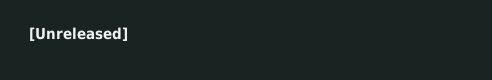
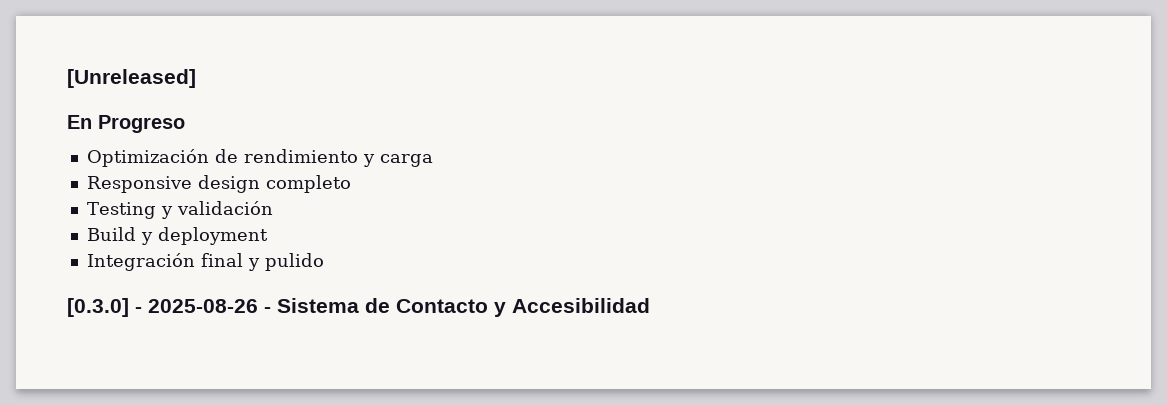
+ En Progreso
+ Optimización de rendimiento y carga
+ Responsive design completo
+ Testing y validación
+ Build y deployment
+ Integración final y pulido
+ [0.3.0] - 2025-08-26 - Sistema de Contacto y Accesibilidad

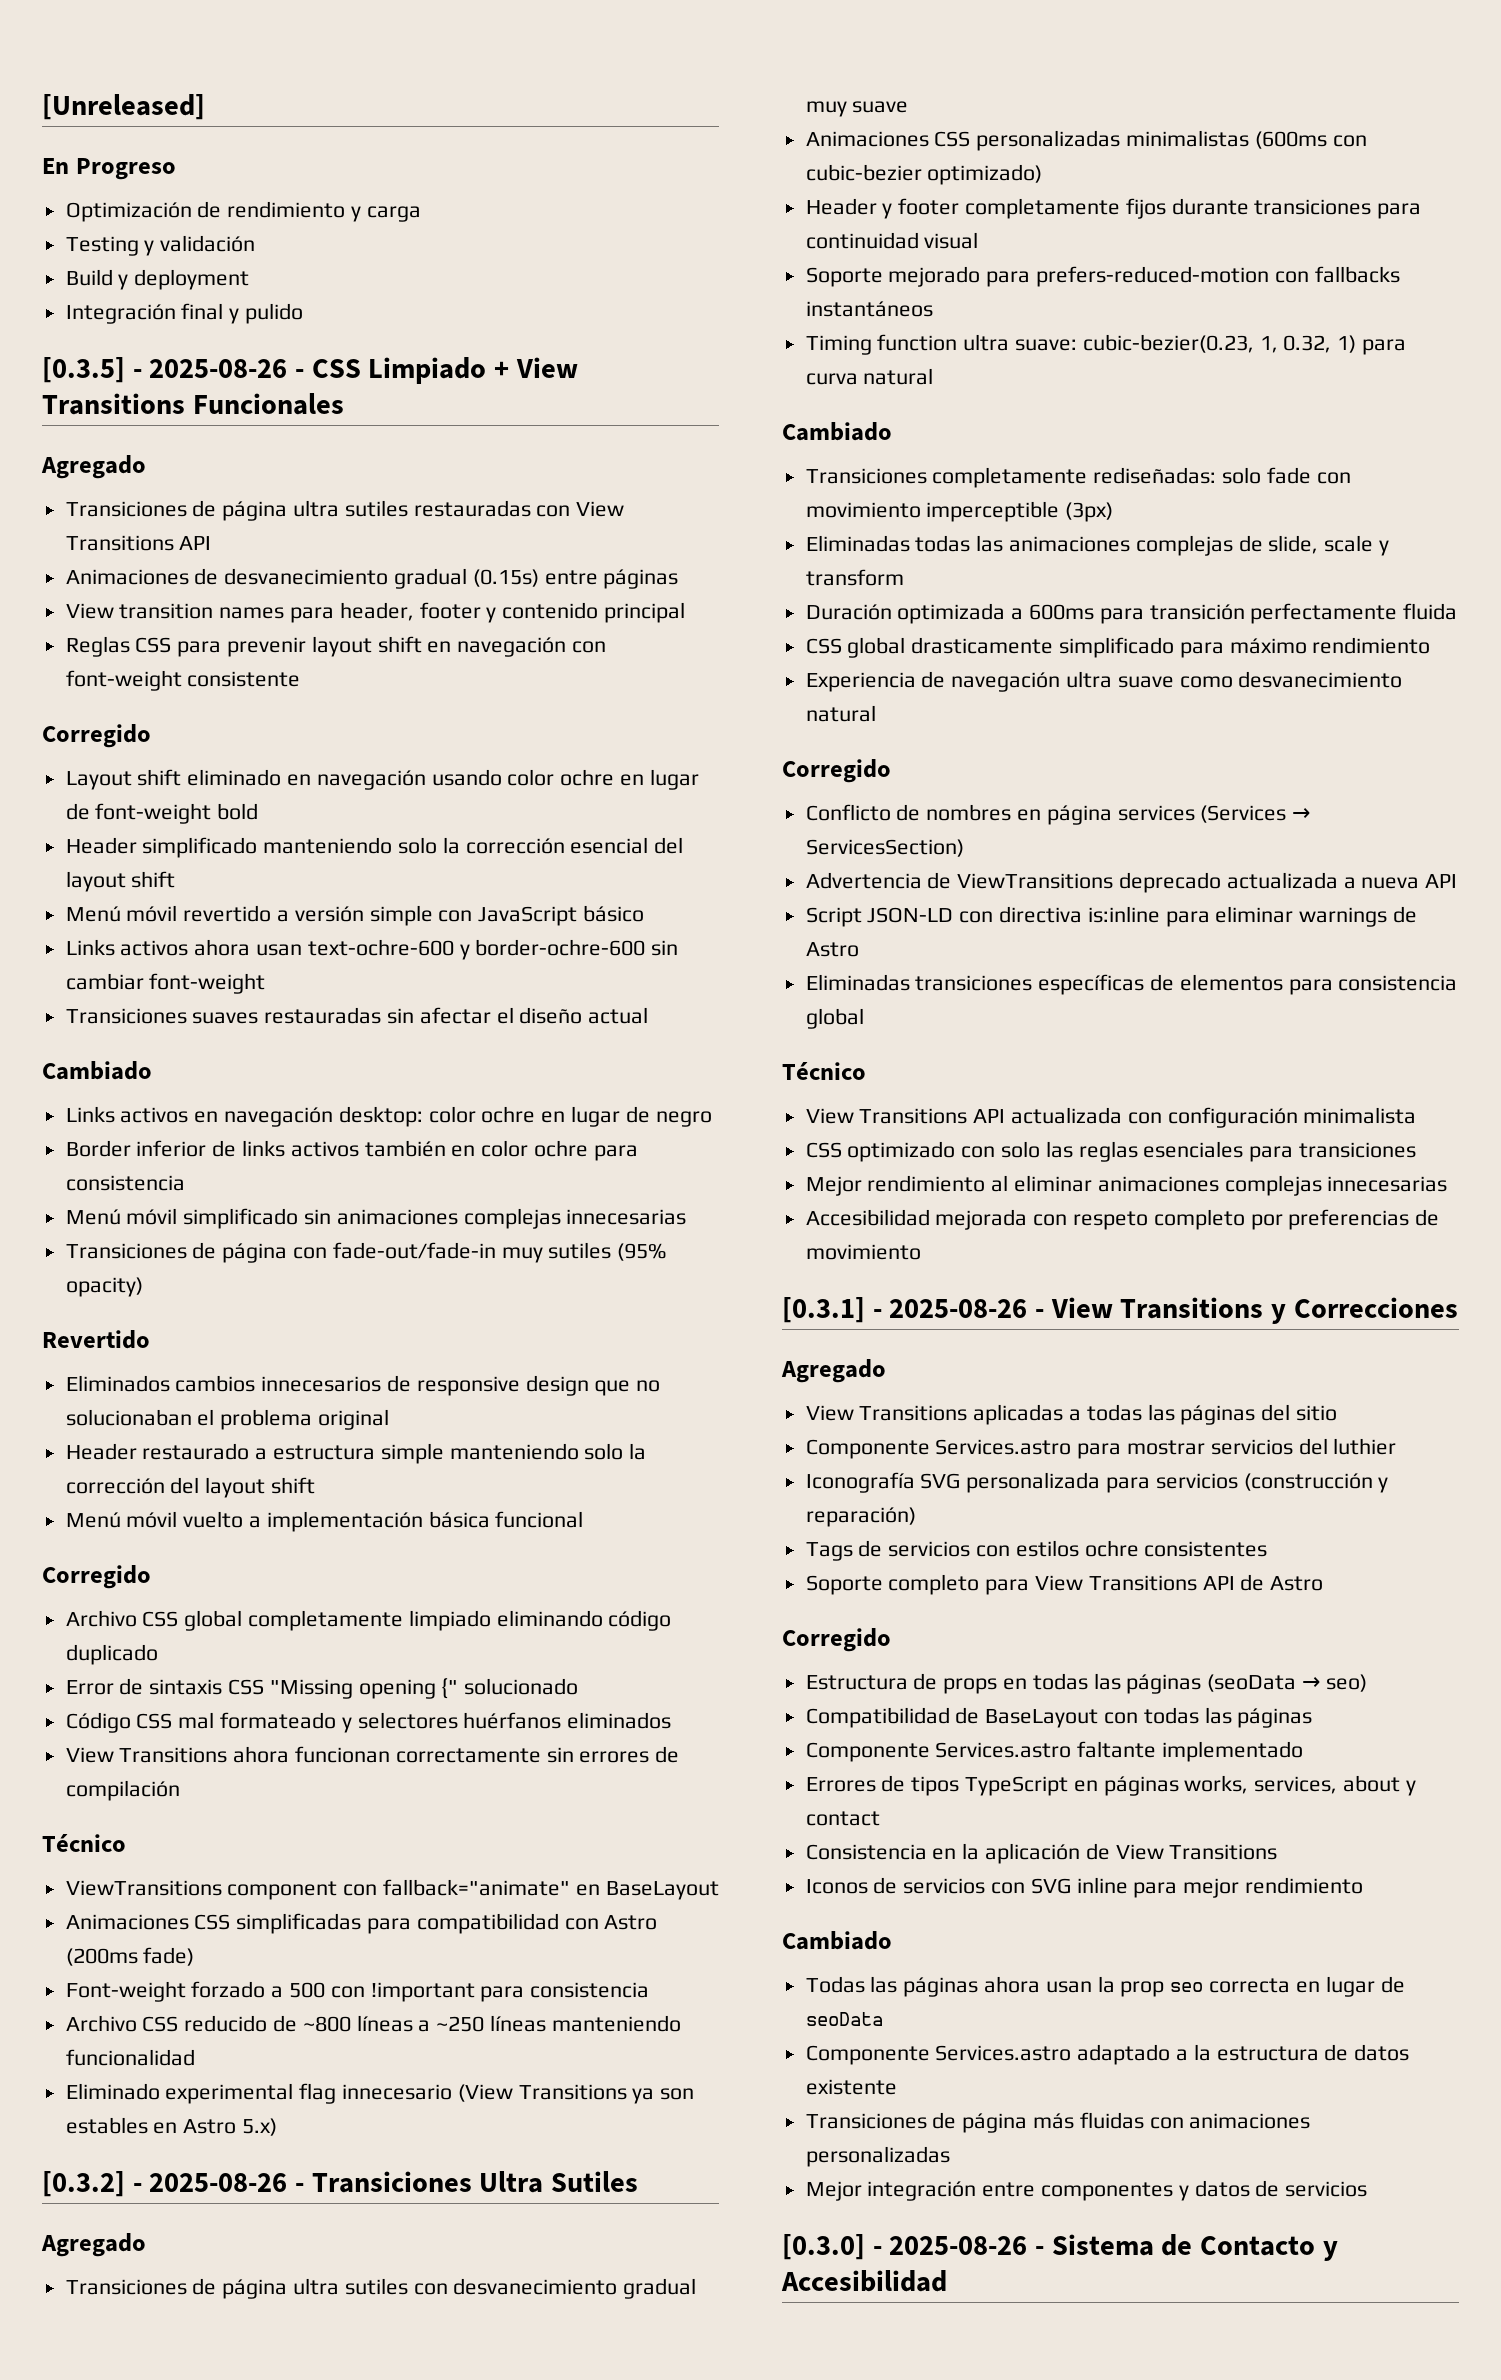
- Responsive design completo
+ [0.3.5] - 2025-08-26 - CSS Limpiado + View Transitions Funcionales
+ Agregado
+ Transiciones de página ultra sutiles restauradas con View Transitions API
+ Animaciones de desvanecimiento gradual (0.15s) entre páginas
+ View transition names para header, footer y contenido principal
+ Reglas CSS para prevenir layout shift en navegación con font-weight consistente
+ Corregido
+ Layout shift eliminado en navegación usando color ochre en lugar de font-weight bold
+ Header simplificado manteniendo solo la corrección esencial del layout shift
+ Menú móvil revertido a versión simple con JavaScript básico
+ Links activos ahora usan text-ochre-600 y border-ochre-600 sin cambiar font-weight
+ Transiciones suaves restauradas sin afectar el diseño actual
+ Cambiado
+ Links activos en navegación desktop: color ochre en lugar de negro
+ Border inferior de links activos también en color ochre para consistencia
+ Menú móvil simplificado sin animaciones complejas innecesarias
+ Transiciones de página con fade-out/fade-in muy sutiles (95% opacity)
+ Revertido
+ Eliminados cambios innecesarios de responsive design que no solucionaban el problema original
+ Header restaurado a estructura simple manteniendo solo la corrección del layout shift
+ Menú móvil vuelto a implementación básica funcional
+ Corregido
+ Archivo CSS global completamente limpiado eliminando código duplicado
+ Error de sintaxis CSS "Missing opening {" solucionado
+ Código CSS mal formateado y selectores huérfanos eliminados
+ View Transitions ahora funcionan correctamente sin errores de compilación
+ Técnico
+ ViewTransitions component con fallback="animate" en BaseLayout
+ Animaciones CSS simplificadas para compatibilidad con Astro (200ms fade)
+ Font-weight forzado a 500 con !important para consistencia
+ Archivo CSS reducido de ~800 líneas a ~250 líneas manteniendo funcionalidad
+ Eliminado experimental flag innecesario (View Transitions ya son estables en Astro 5.x)
+ [0.3.2] - 2025-08-26 - Transiciones Ultra Sutiles
+ Agregado
+ Transiciones de página ultra sutiles con desvanecimiento gradual muy suave
+ Animaciones CSS personalizadas minimalistas (600ms con cubic-bezier optimizado)
+ Header y footer completamente fijos durante transiciones para continuidad visual
+ Soporte mejorado para prefers-reduced-motion con fallbacks instantáneos
+ Timing function ultra suave: cubic-bezier(0.23, 1, 0.32, 1) para curva natural
+ Cambiado
+ Transiciones completamente rediseñadas: solo fade con movimiento imperceptible (3px)
+ Eliminadas todas las animaciones complejas de slide, scale y transform
+ Duración optimizada a 600ms para transición perfectamente fluida
+ CSS global drasticamente simplificado para máximo rendimiento
+ Experiencia de navegación ultra suave como desvanecimiento natural
+ Corregido
+ Conflicto de nombres en página services (Services → ServicesSection)
+ Advertencia de ViewTransitions deprecado actualizada a nueva API
+ Script JSON-LD con directiva is:inline para eliminar warnings de Astro
+ Eliminadas transiciones específicas de elementos para consistencia global
+ Técnico
+ View Transitions API actualizada con configuración minimalista
+ CSS optimizado con solo las reglas esenciales para transiciones
+ Mejor rendimiento al eliminar animaciones complejas innecesarias
+ Accesibilidad mejorada con respeto completo por preferencias de movimiento
+ [0.3.1] - 2025-08-26 - View Transitions y Correcciones
+ Agregado
+ View Transitions aplicadas a todas las páginas del sitio
+ Componente Services.astro para mostrar servicios del luthier
+ Iconografía SVG personalizada para servicios (construcción y reparación)
+ Tags de servicios con estilos ochre consistentes
+ Soporte completo para View Transitions API de Astro
+ Corregido
+ Estructura de props en todas las páginas (seoData → seo)
+ Compatibilidad de BaseLayout con todas las páginas
+ Componente Services.astro faltante implementado
+ Errores de tipos TypeScript en páginas works, services, about y contact
+ Consistencia en la aplicación de View Transitions
+ Iconos de servicios con SVG inline para mejor rendimiento
+ Cambiado
+ Todas las páginas ahora usan la prop seo correcta en lugar de seoData
+ Componente Services.astro adaptado a la estructura de datos existente
+ Transiciones de página más fluidas con animaciones personalizadas
+ Mejor integración entre componentes y datos de servicios

